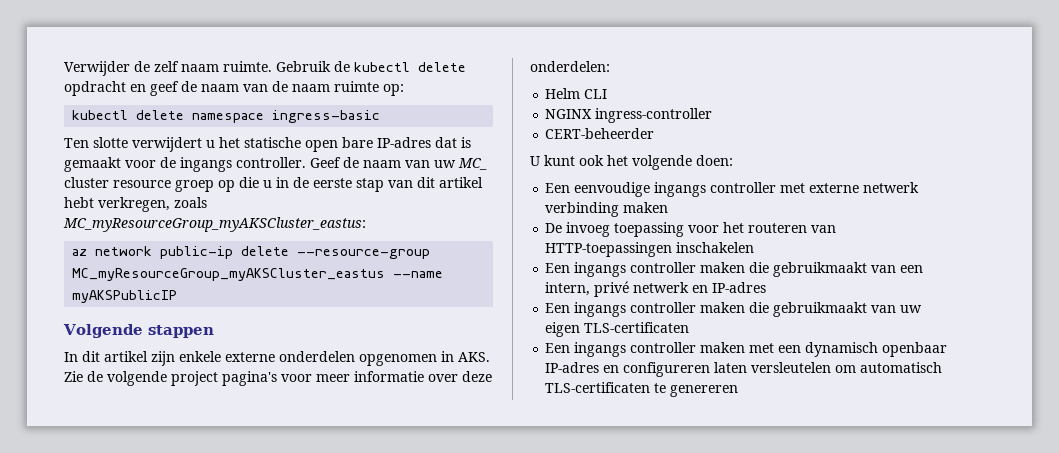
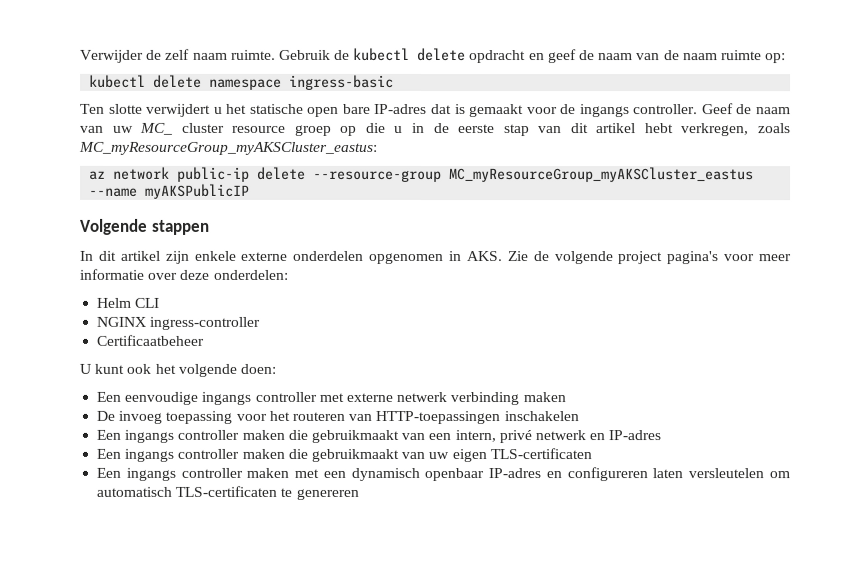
- CERT-beheerder
+ Certificaatbeheer

